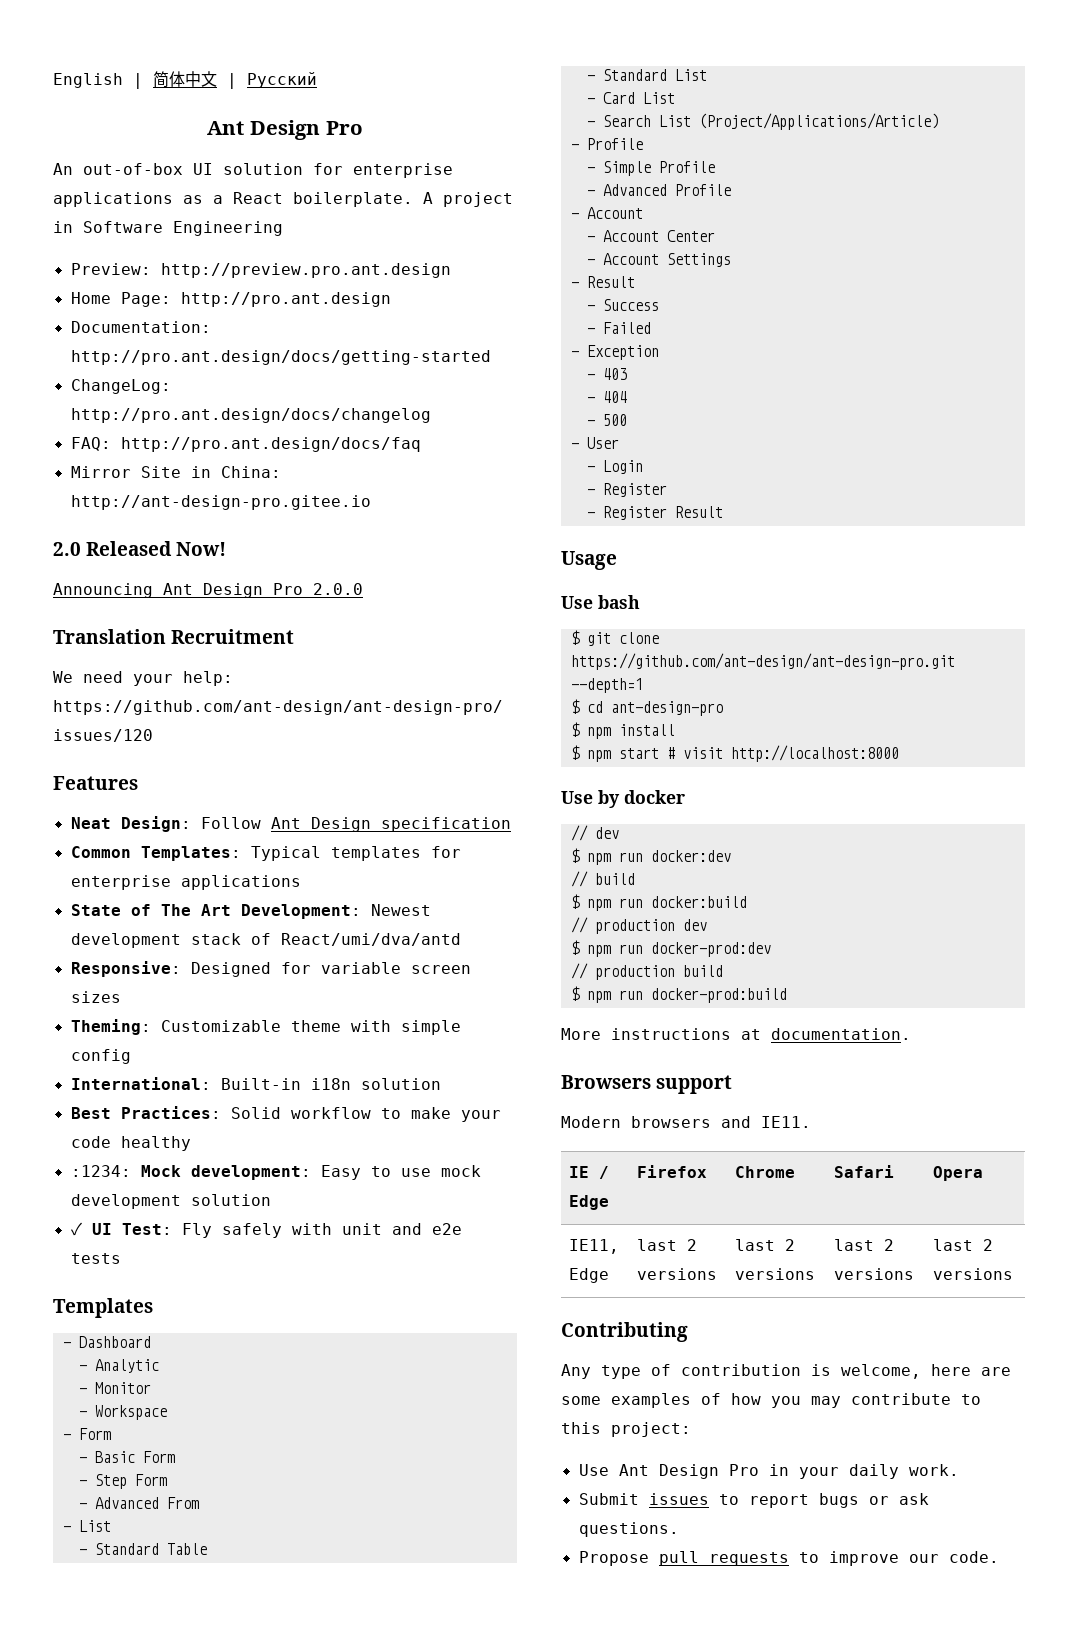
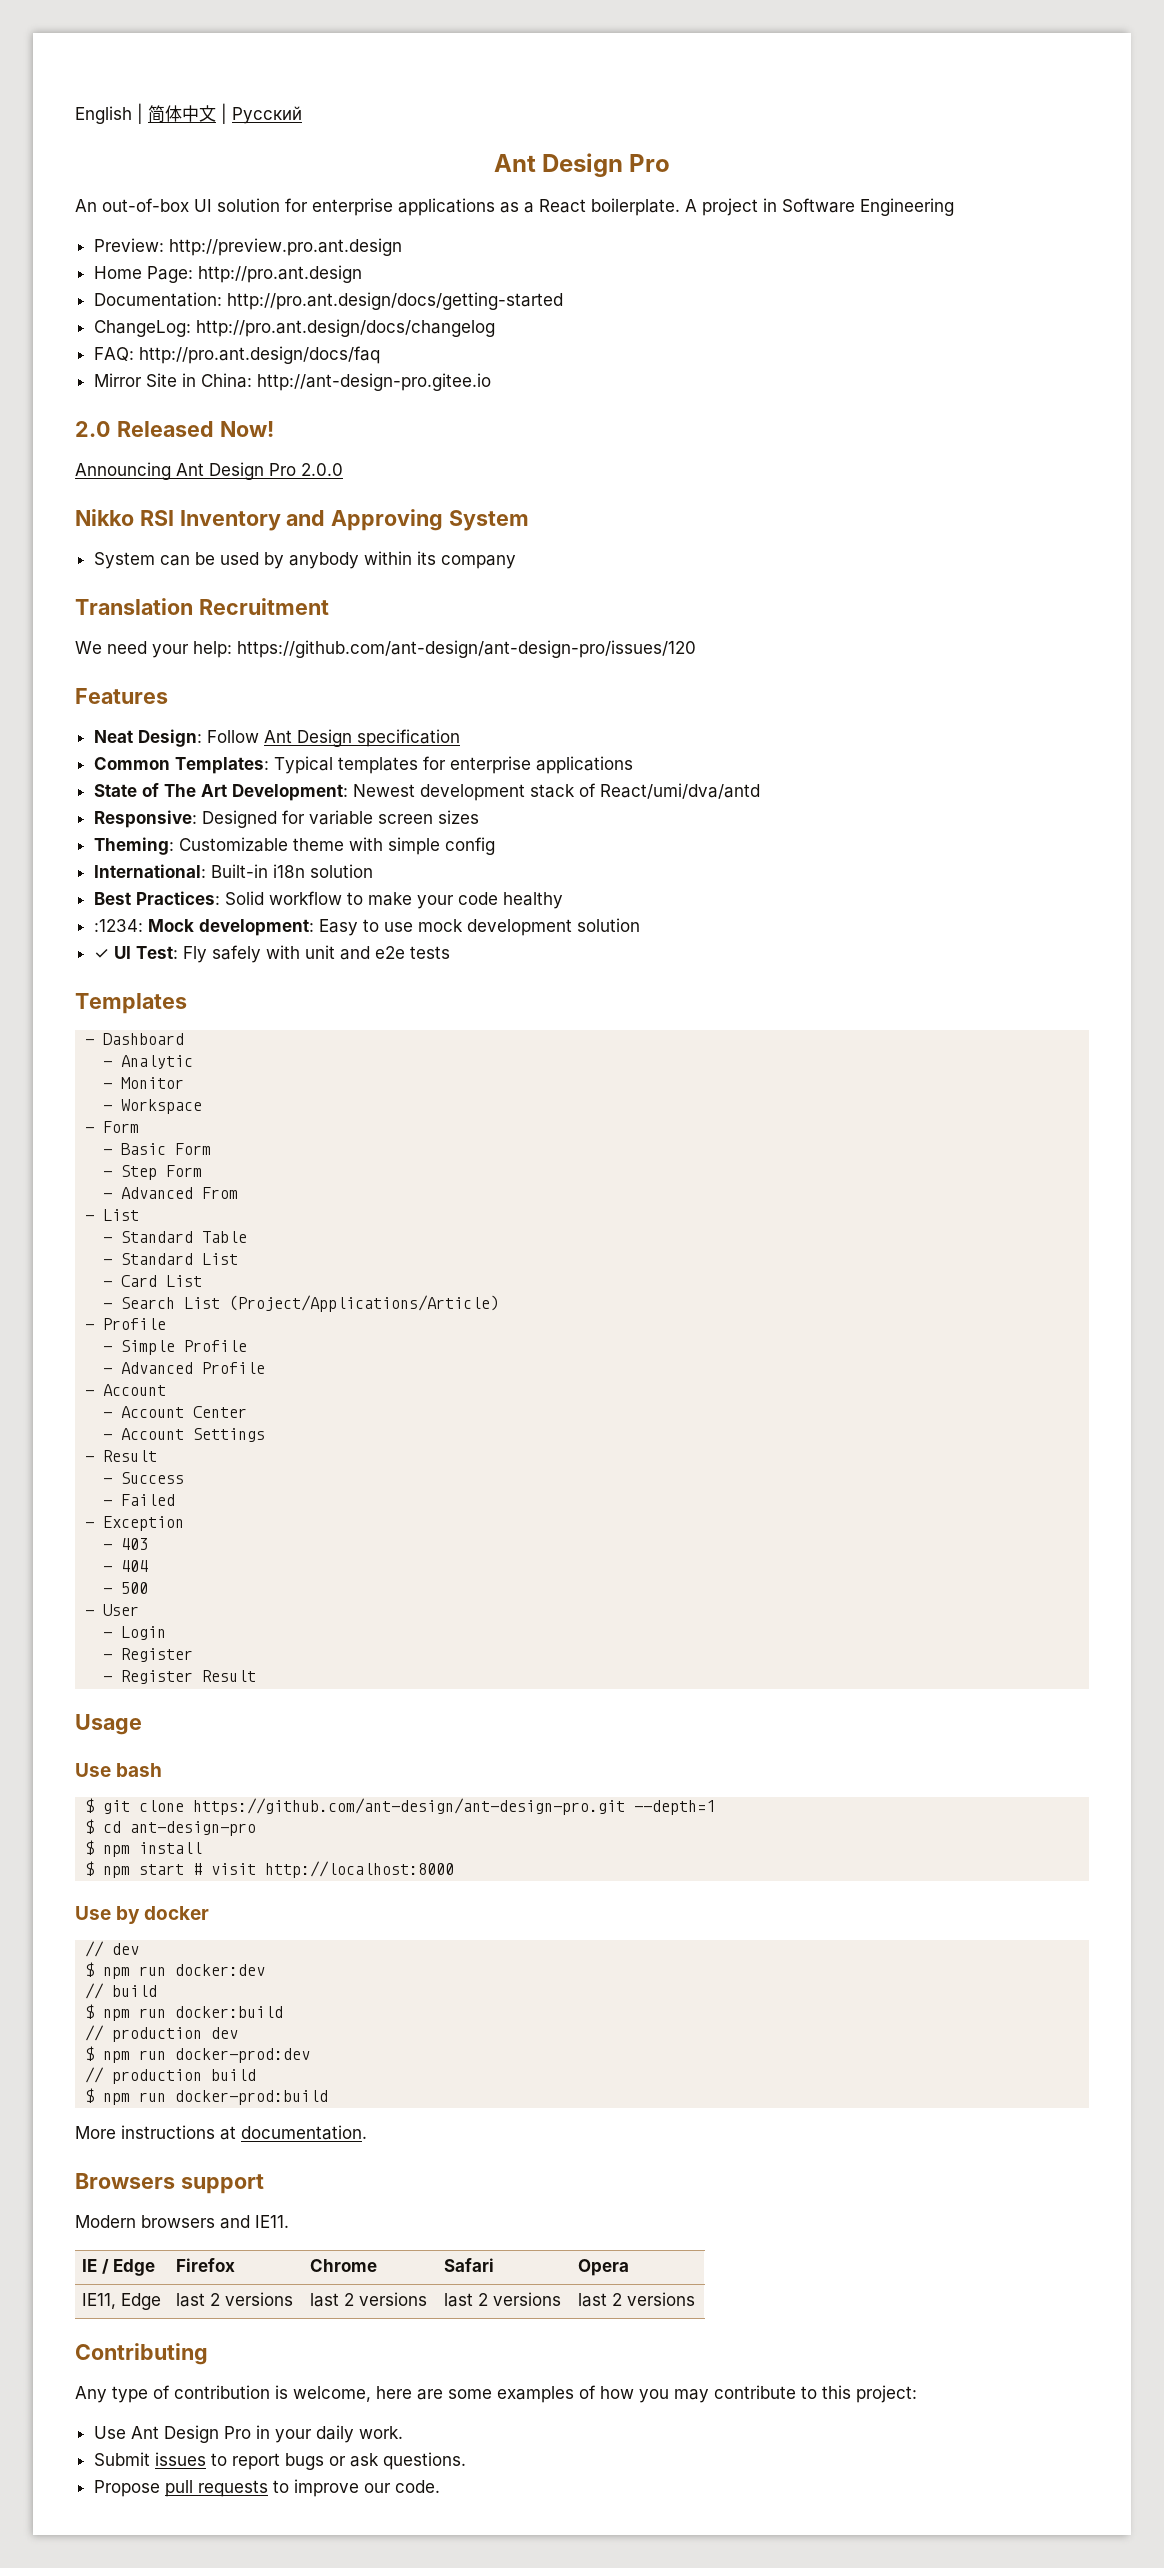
+ Nikko RSI Inventory and Approving System
+ System can be used by anybody within its company

